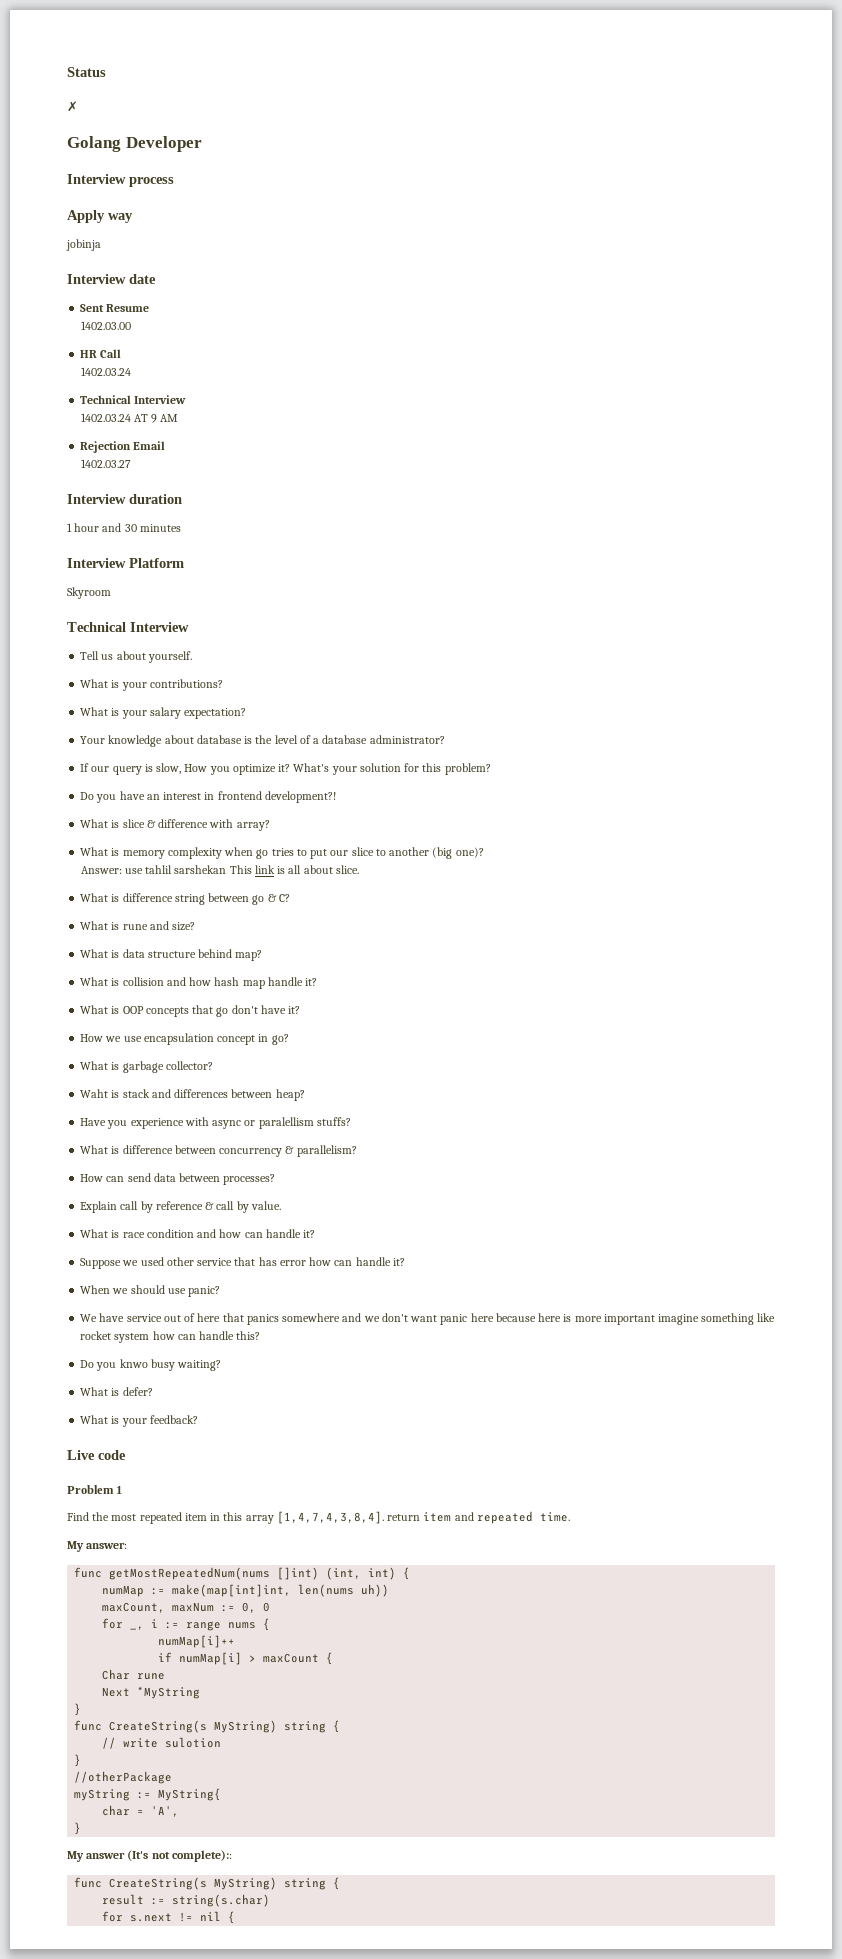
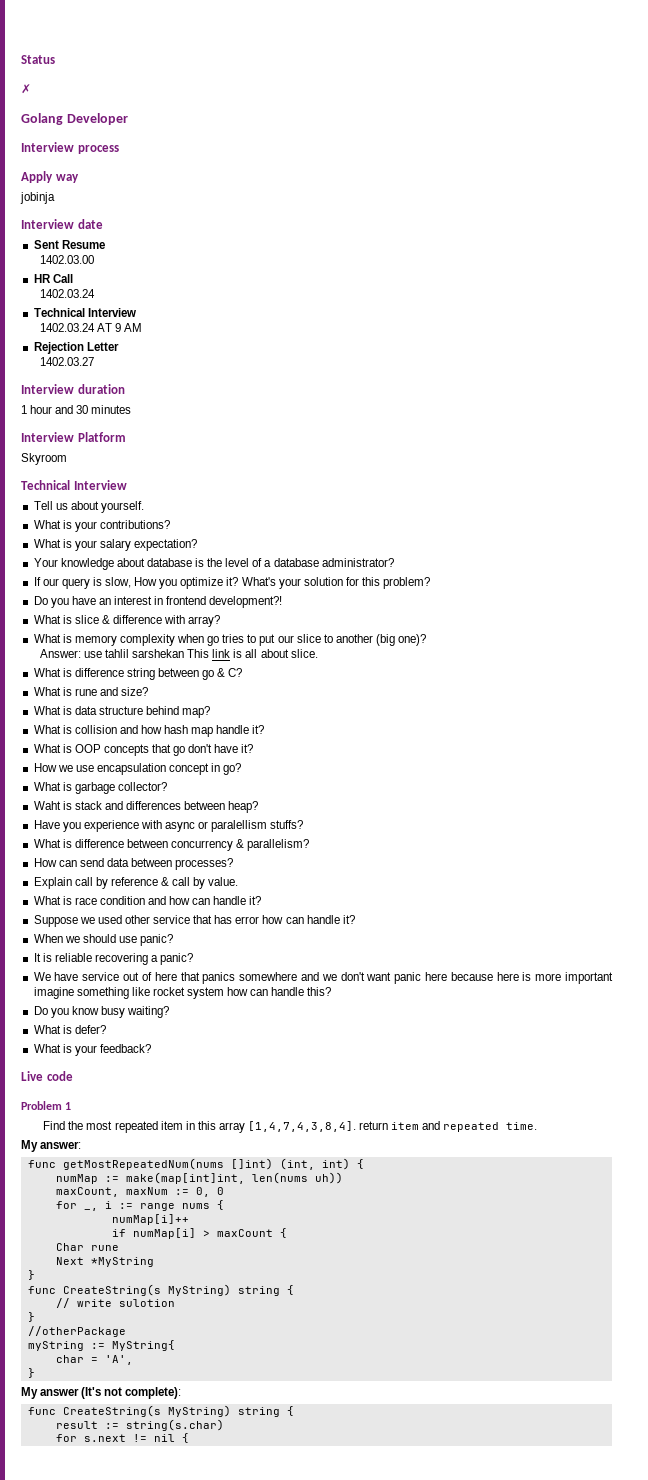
- Rejection Email
+ Rejection Letter
+ It is reliable recovering a panic?
- Do you knwo busy waiting?
+ Do you know busy waiting?
- My answer (It's not complete)::
+ My answer (It's not complete):

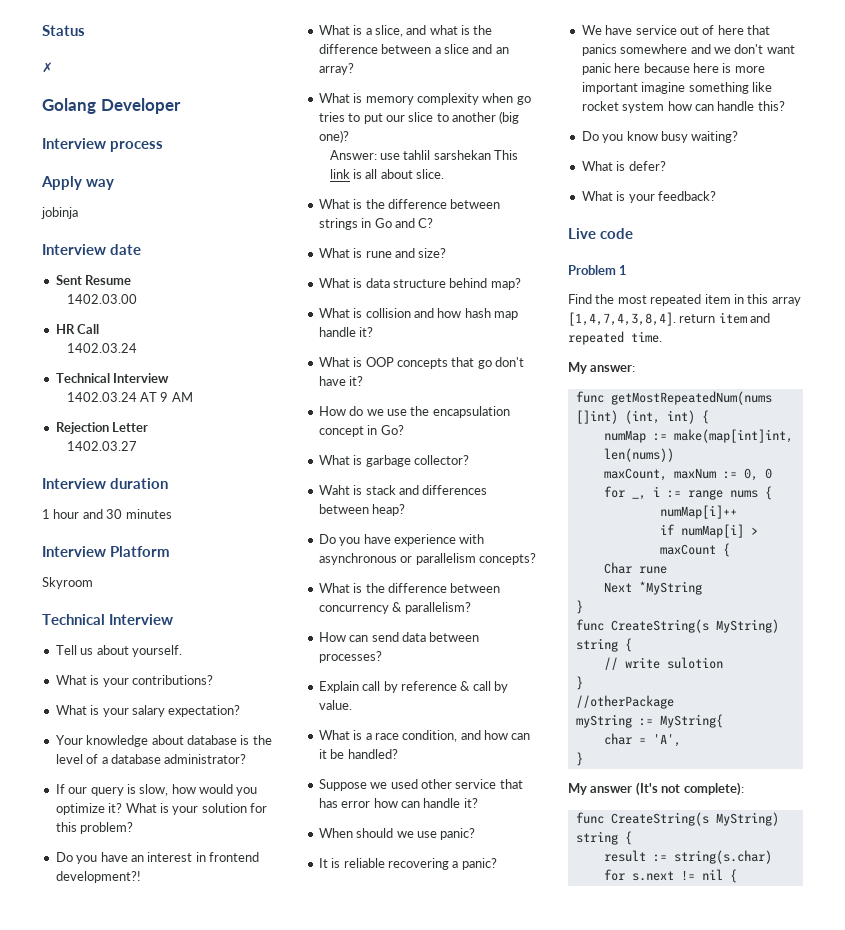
- If our query is slow, How you optimize it?
+ If our query is slow, how would you optimize it?
- What's your solution for this problem?
+ What is your solution for this problem?
- What is slice & difference with array?
+ What is a slice, and what is the difference between a slice and an array?
- What is difference string between go & C?
+ What is the difference between strings in Go and C?
- How we use encapsulation concept in go?
+ How do we use the encapsulation concept in Go?
- Have you experience with async or paralellism stuffs?
- What is difference between concurrency & parallelism?
+ Do you have experience with asynchronous or parallelism concepts?
+ What is the difference between concurrency & parallelism?
- What is race condition and how can handle it?
+ What is a race condition, and how can it be handled?
- When we should use panic?
+ When should we use panic?
- numMap := make(map[int]int, len(nums uh))
+ numMap := make(map[int]int, len(nums))

